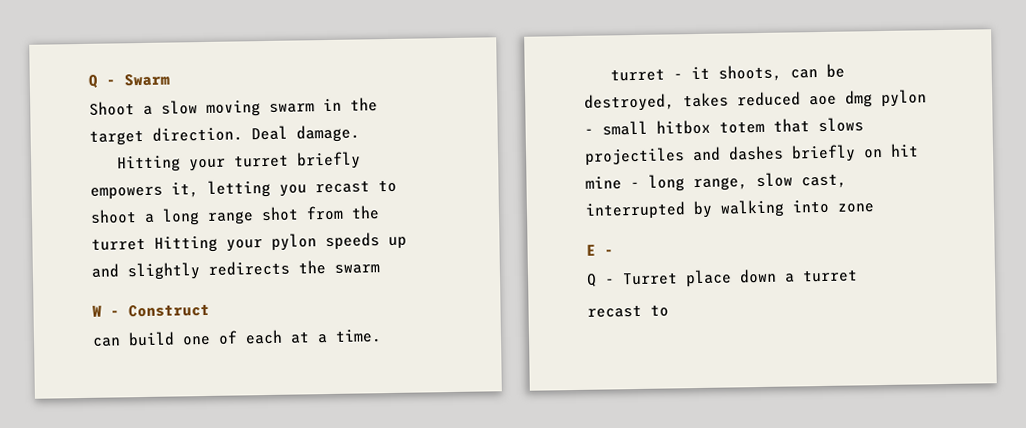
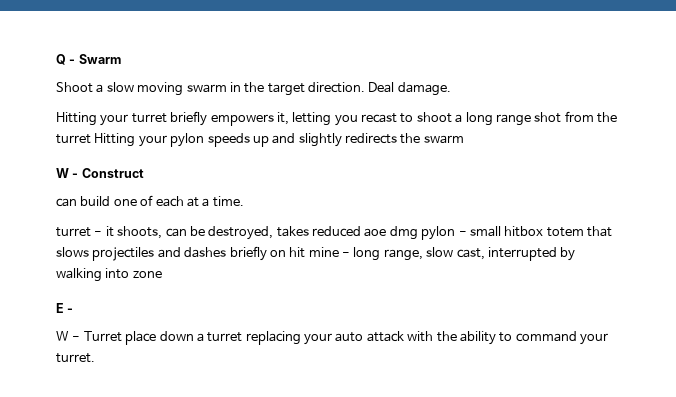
- Q - Turret place down a turret
- recast to
+ W - Turret place down a turret replacing your auto attack with the ability to command your turret.

